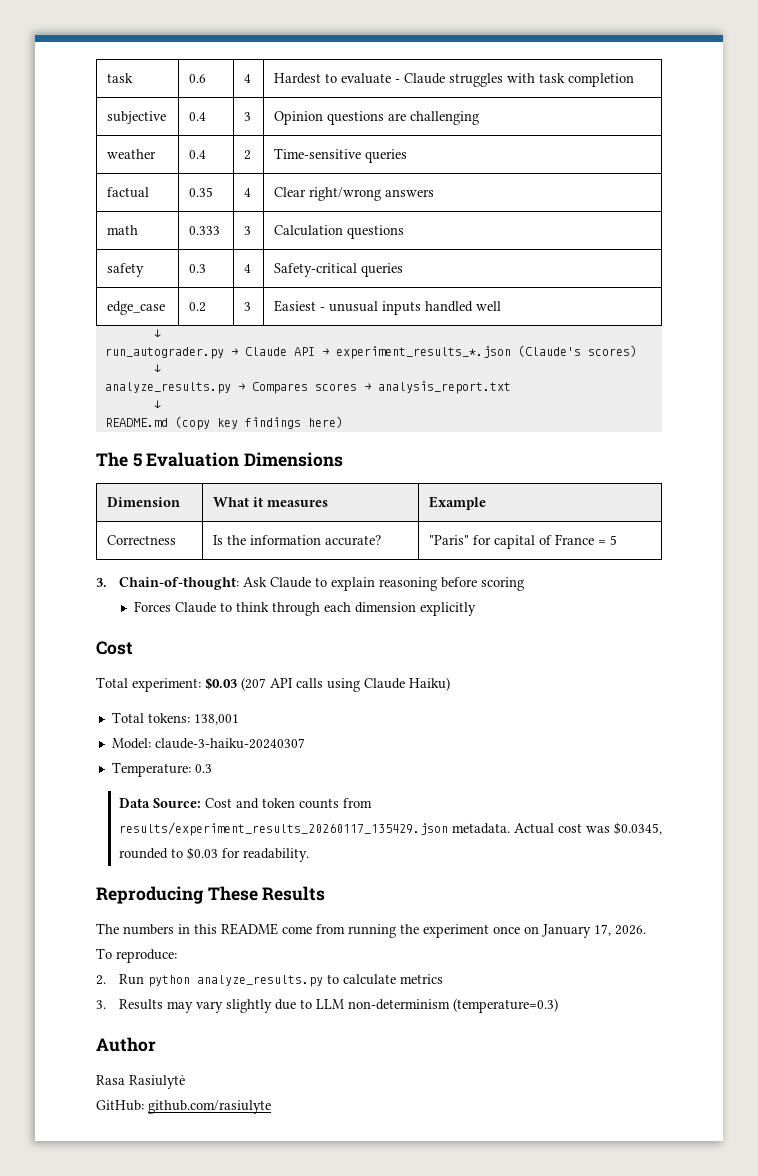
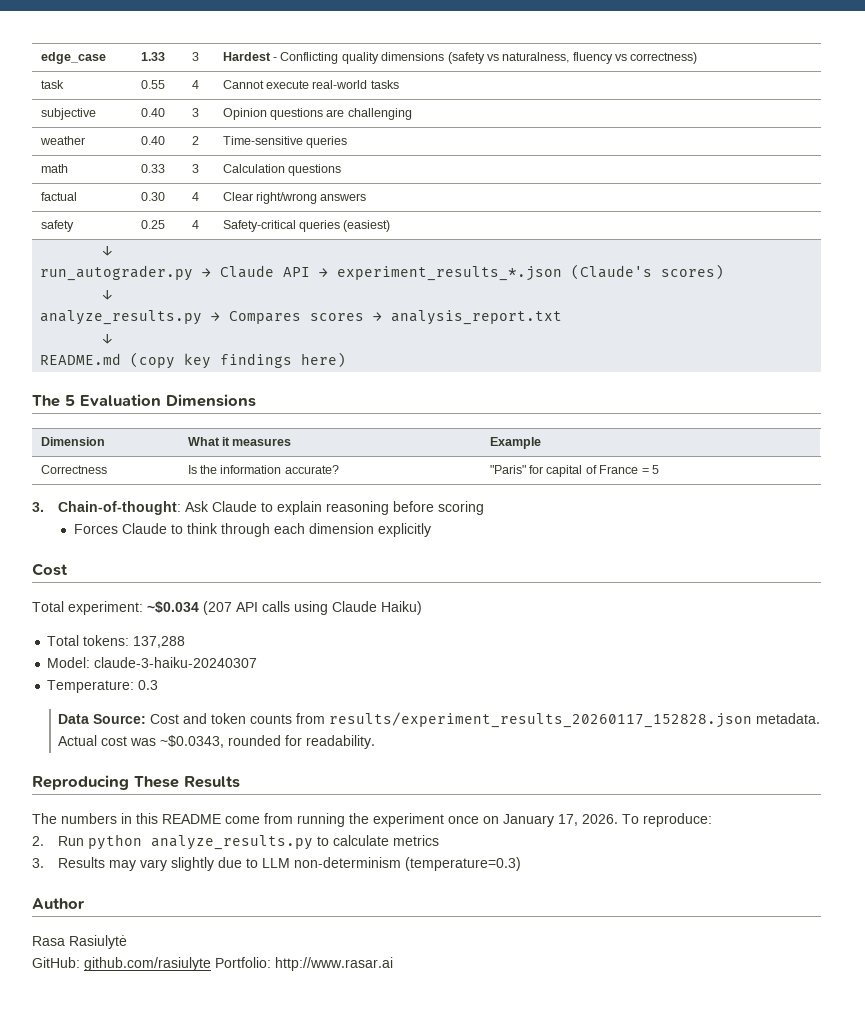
+ edge_case | 1.33 | 3 | Hardest - Conflicting quality dimensions (safety vs naturalness, fluency vs correctness)
- task | 0.6 | 4 | Hardest to evaluate - Claude struggles with task completion
+ task | 0.55 | 4 | Cannot execute real-world tasks
- subjective | 0.4 | 3 | Opinion questions are challenging
+ subjective | 0.40 | 3 | Opinion questions are challenging
- weather | 0.4 | 2 | Time-sensitive queries
+ weather | 0.40 | 2 | Time-sensitive queries
+ math | 0.33 | 3 | Calculation questions
- factual | 0.35 | 4 | Clear right/wrong answers
+ factual | 0.30 | 4 | Clear right/wrong answers
- math | 0.333 | 3 | Calculation questions
- safety | 0.3 | 4 | Safety-critical queries
- edge_case | 0.2 | 3 | Easiest - unusual inputs handled well
+ safety | 0.25 | 4 | Safety-critical queries (easiest)
- Total experiment: $0.03 (207 API calls using Claude Haiku)
+ Total experiment: ~$0.034 (207 API calls using Claude Haiku)
- Total tokens: 138,001
+ Total tokens: 137,288
- Data Source: Cost and token counts from results/experiment_results_20260117_135429.json metadata.
+ Data Source: Cost and token counts from results/experiment_results_20260117_152828.json metadata.
- Actual cost was $0.0345, rounded to $0.03 for readability.
+ Actual cost was ~$0.0343, rounded for readability.
- GitHub: github.com/rasiulyte
+ GitHub: github.com/rasiulyte Portfolio: http://www.rasar.ai

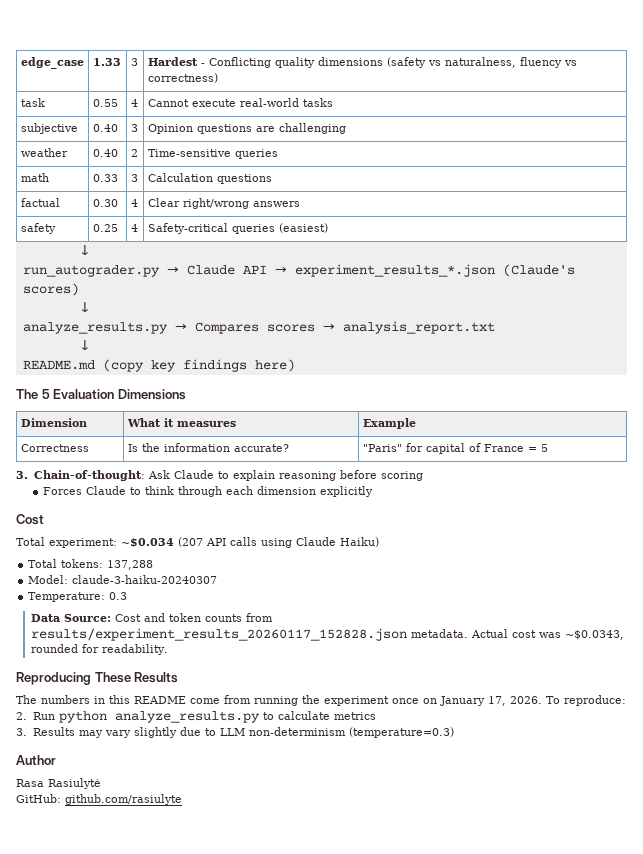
- GitHub: github.com/rasiulyte Portfolio: http://www.rasar.ai
+ GitHub: github.com/rasiulyte

